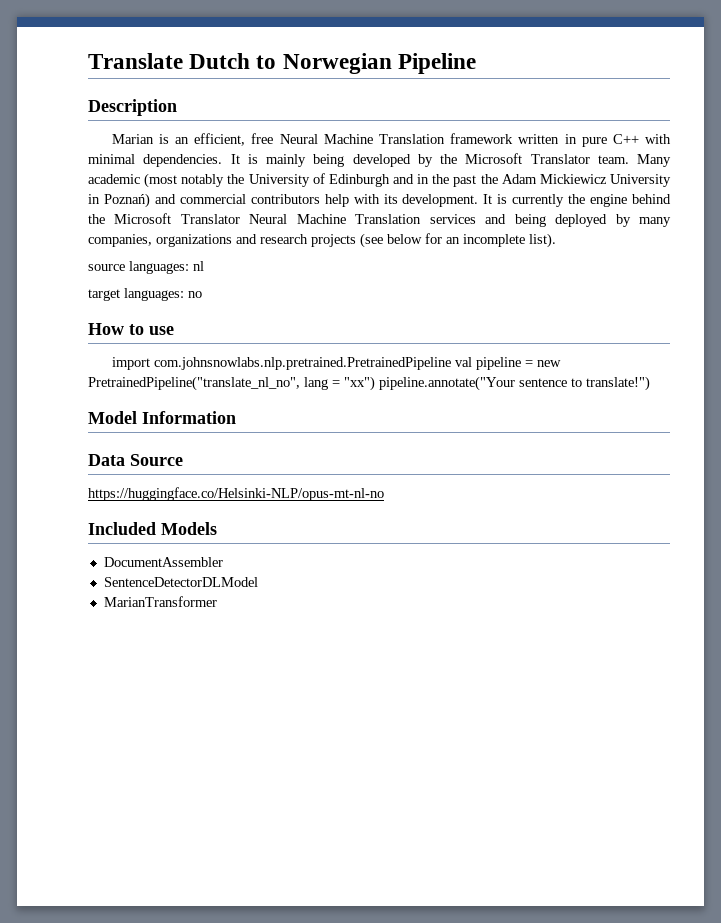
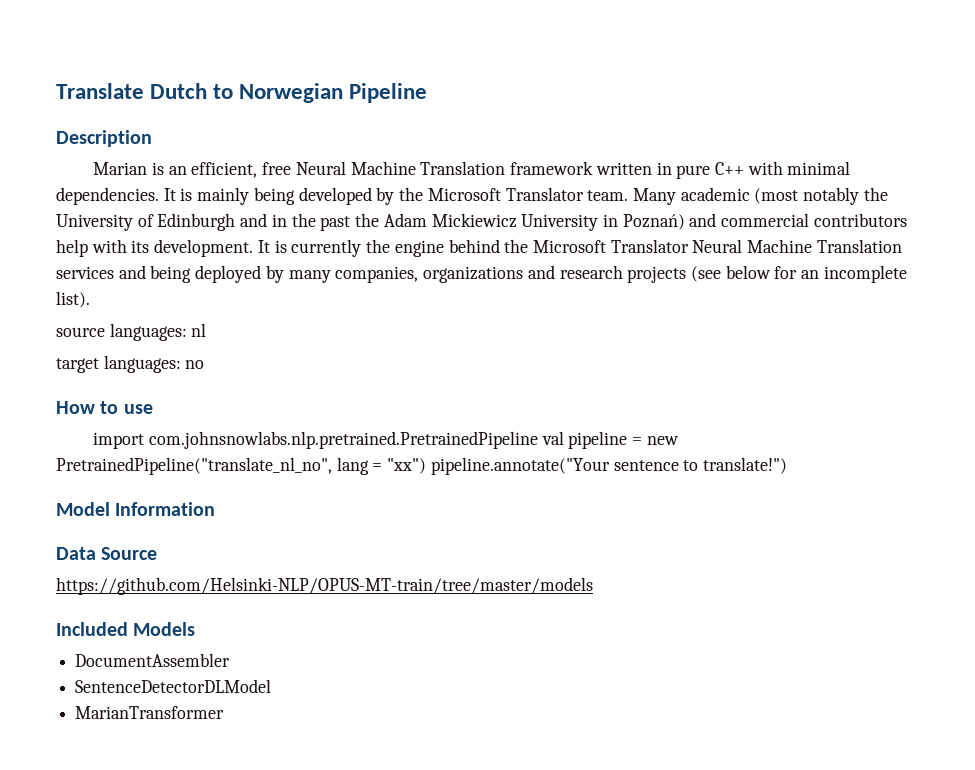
- https://huggingface.co/Helsinki-NLP/opus-mt-nl-no
+ https://github.com/Helsinki-NLP/OPUS-MT-train/tree/master/models

